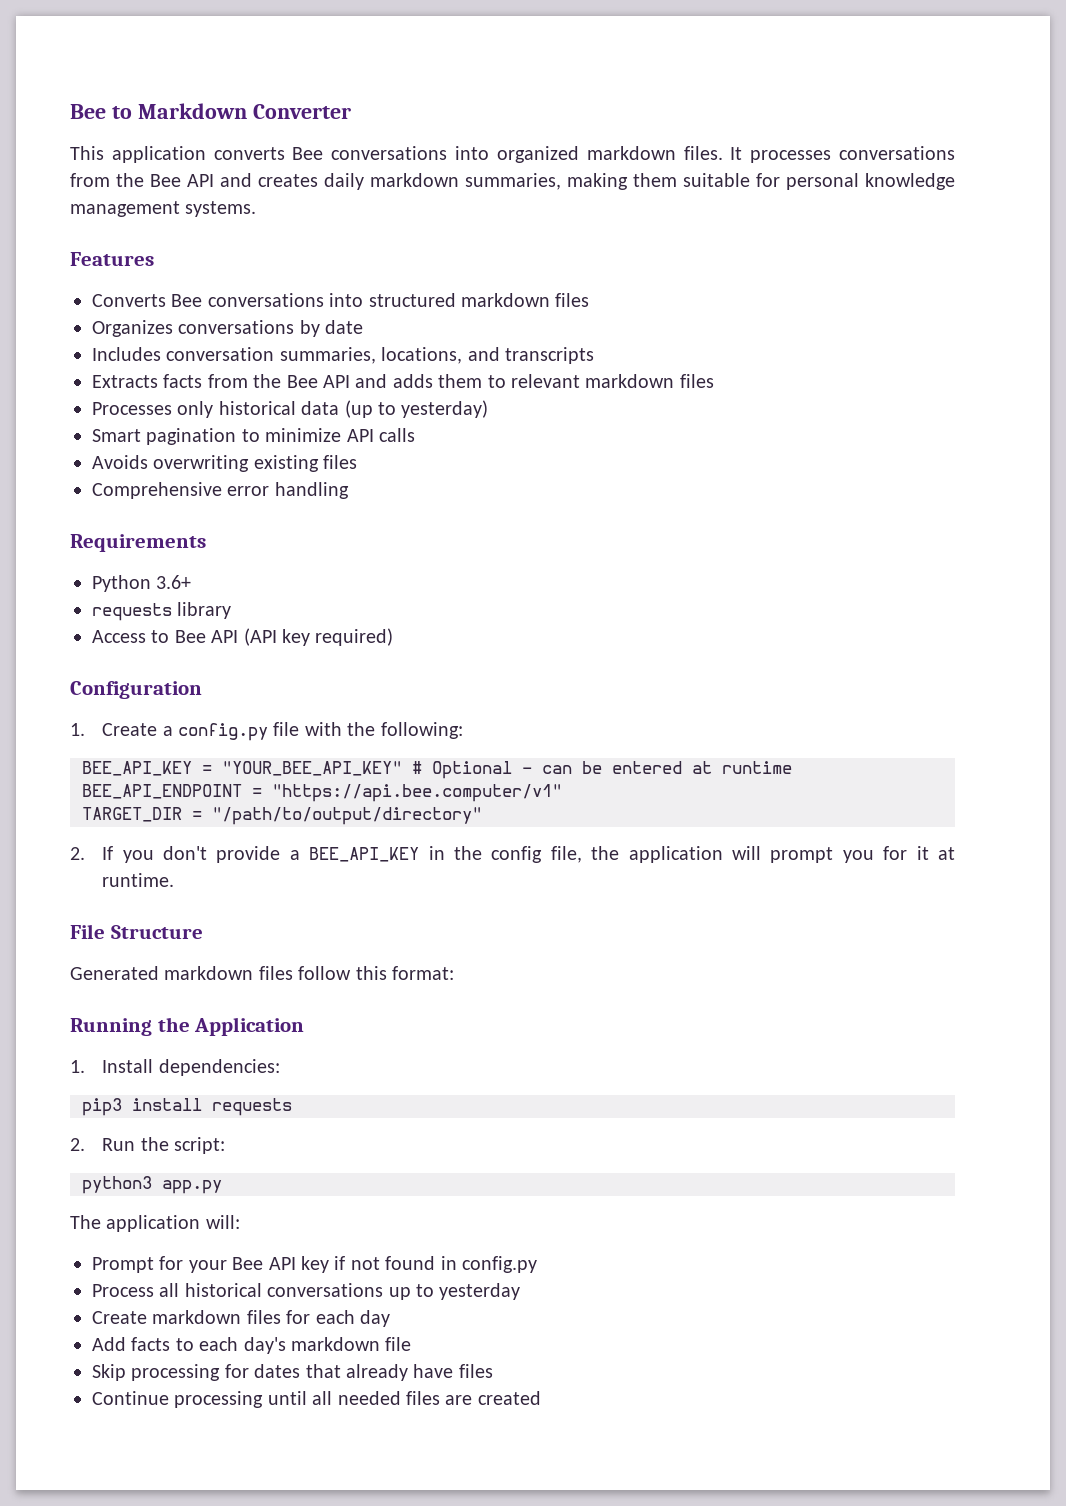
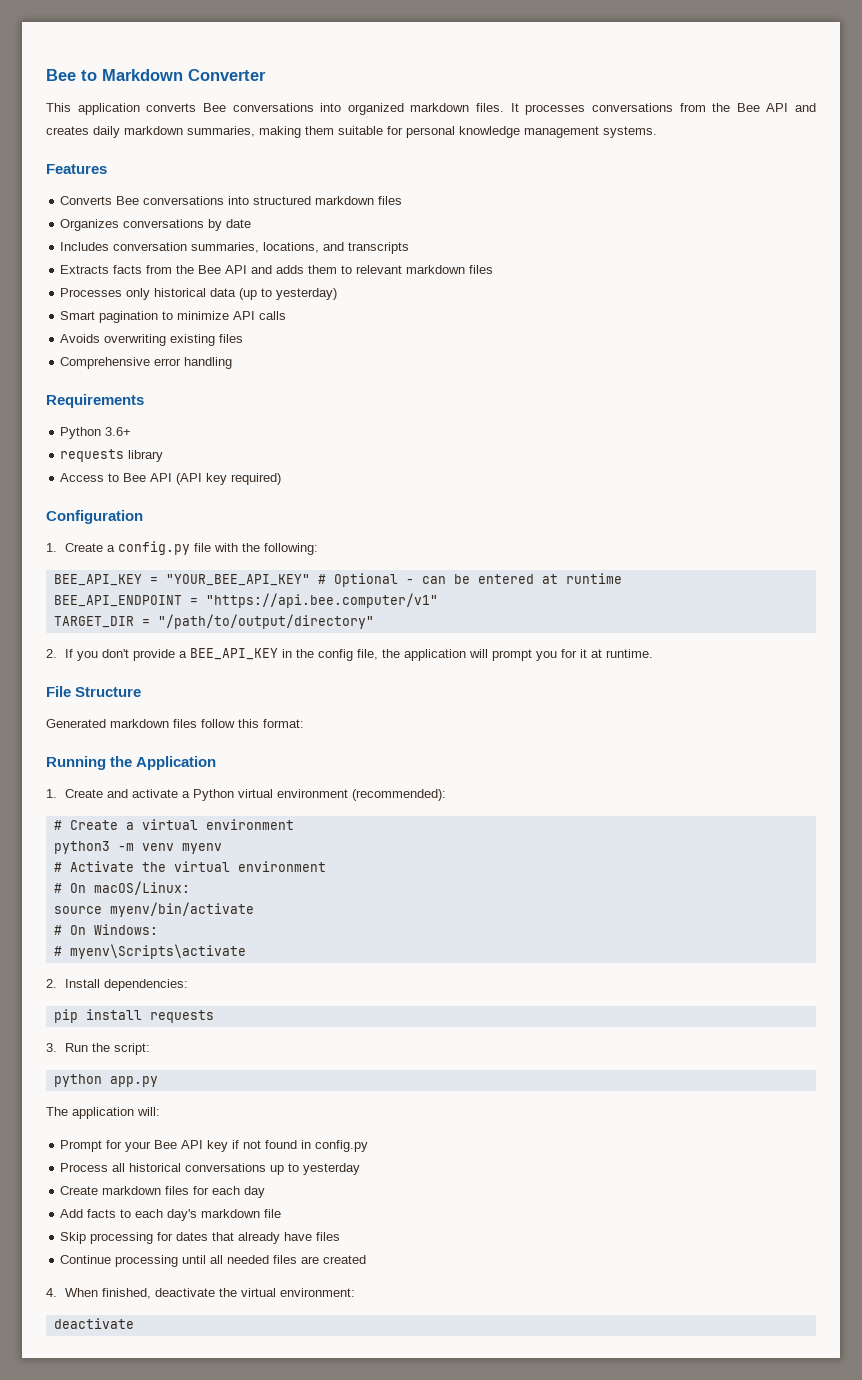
- 1. Install dependencies:
+ 1. Create and activate a Python virtual environment (recommended):
+ # Create a virtual environment
+ python3 -m venv myenv
+ # Activate the virtual environment
+ # On macOS/Linux:
+ source myenv/bin/activate
+ # On Windows:
+ # myenv\Scripts\activate
+ 2. Install dependencies:
- pip3 install requests
+ pip install requests
- 2. Run the script:
+ 3. Run the script:
- python3 app.py
+ python app.py
+ 4. When finished, deactivate the virtual environment:
+ deactivate

